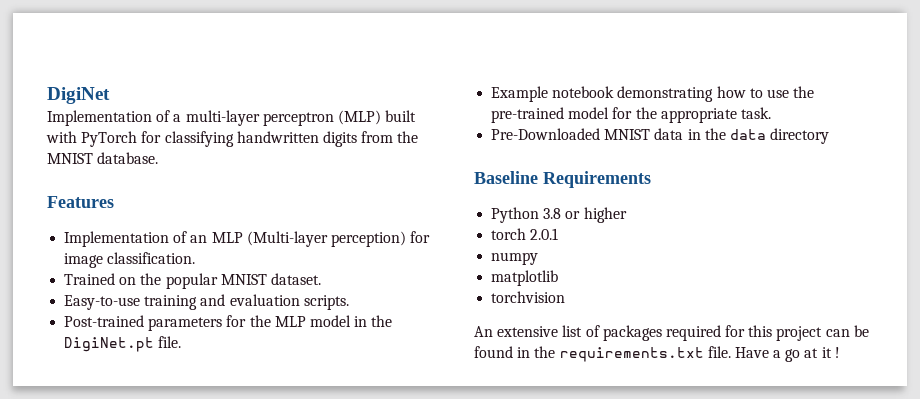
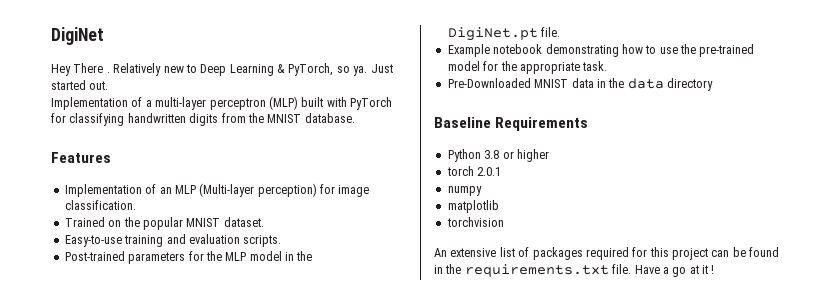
+ Hey There . Relatively new to Deep Learning & PyTorch, so ya. Just started out.

